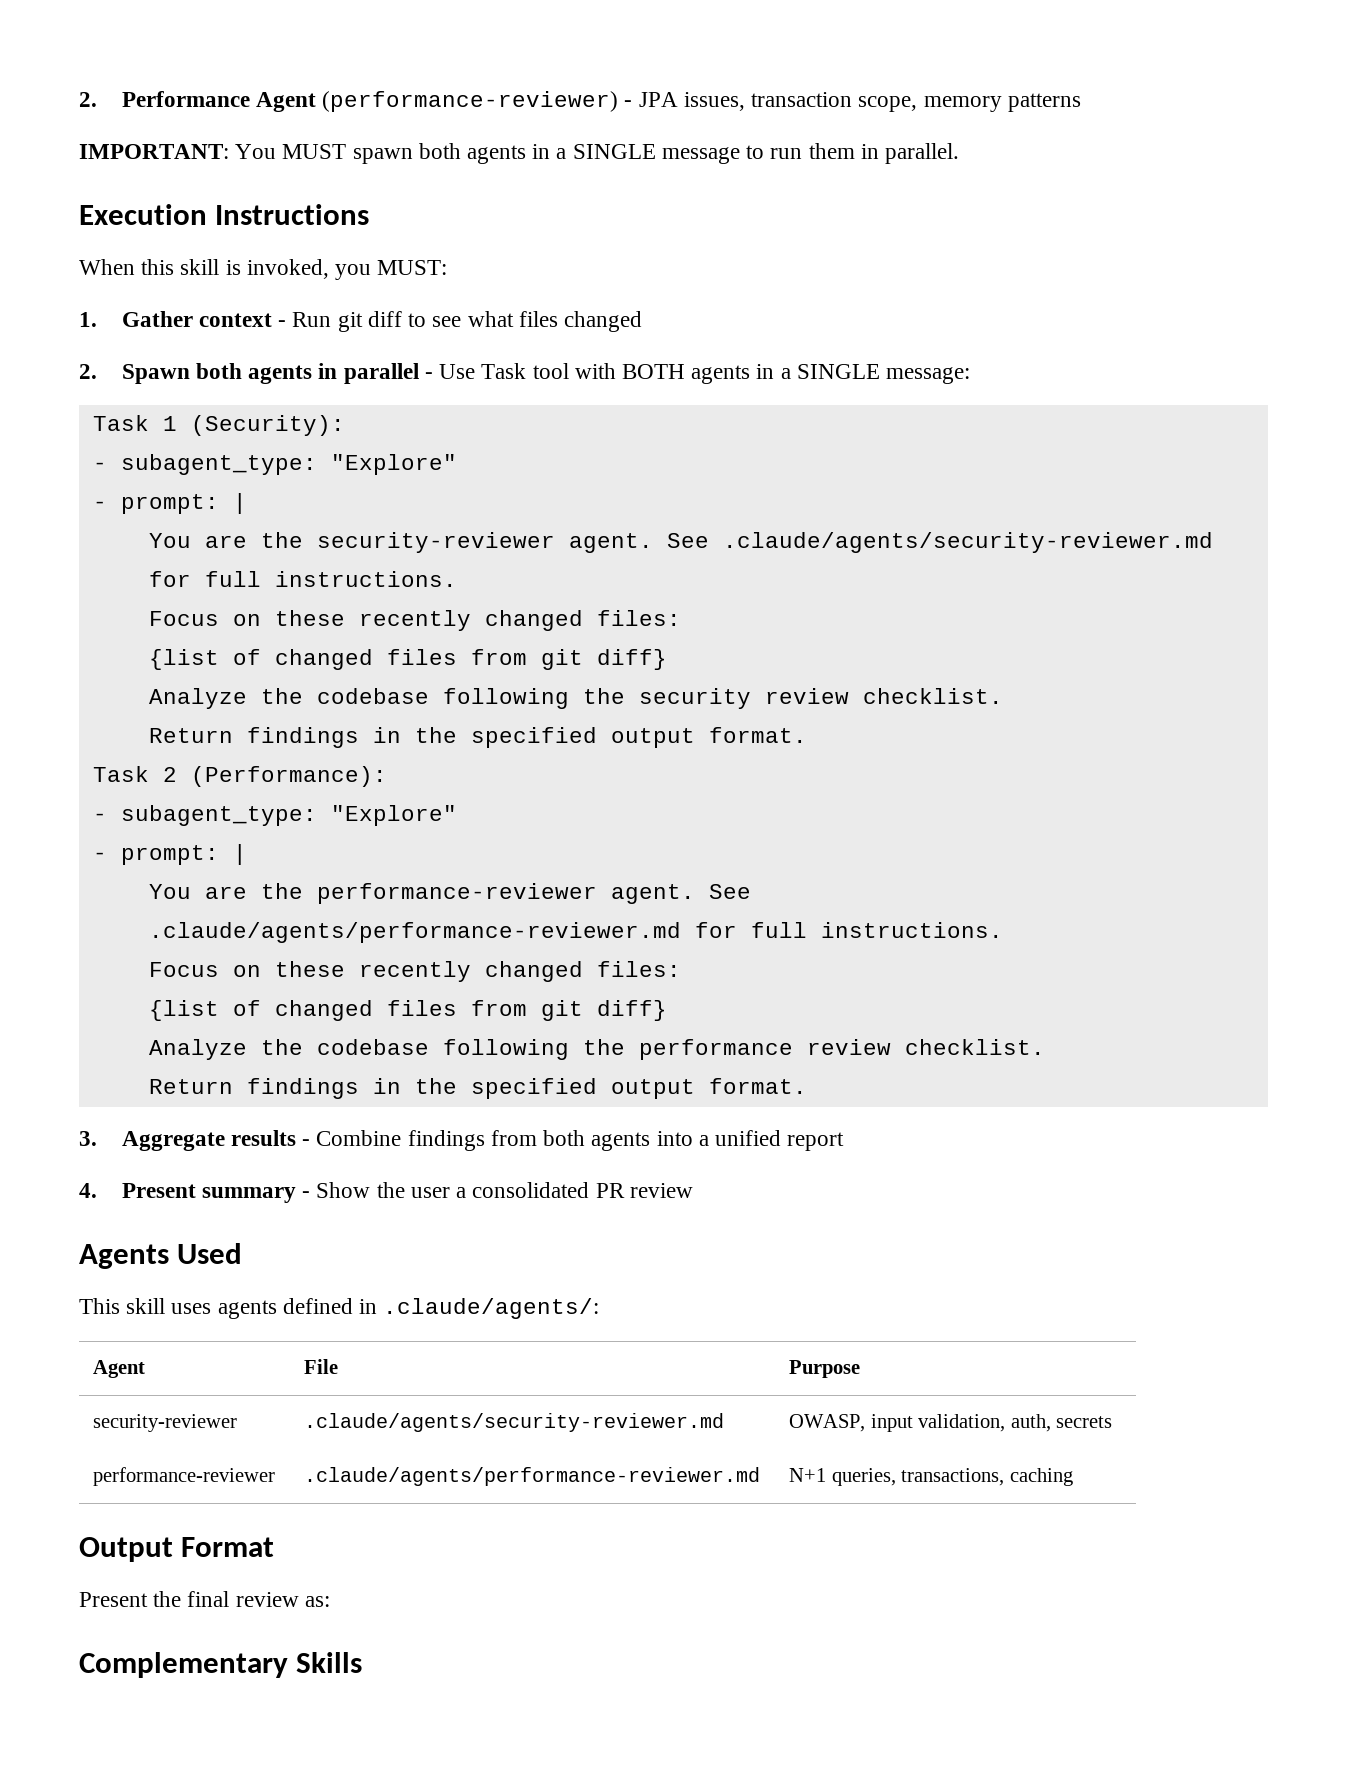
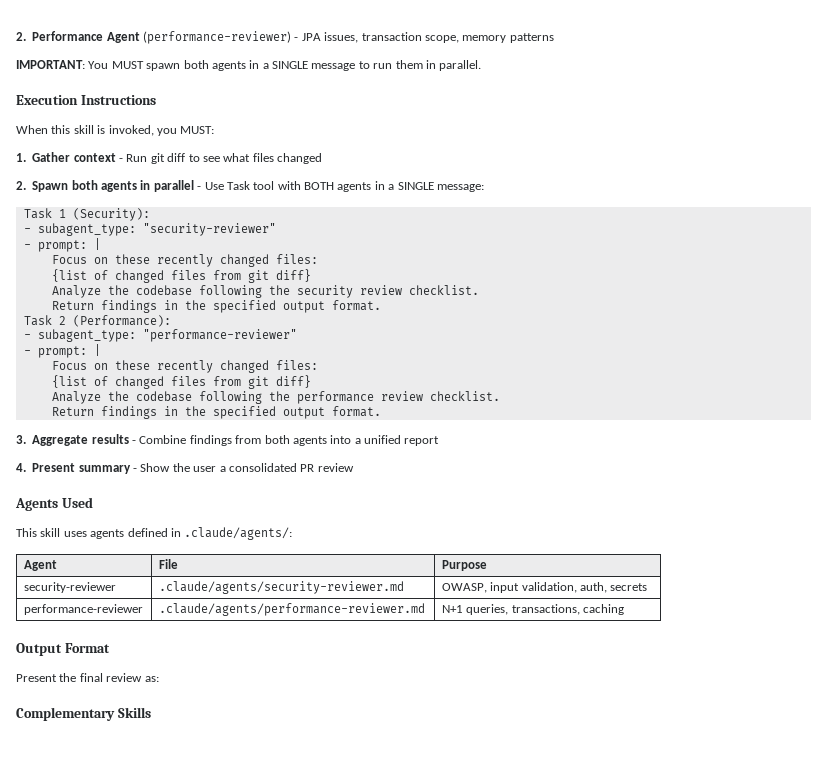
  Task 1 (Security):
- - subagent_type: "Explore"
+ - subagent_type: "security-reviewer"
  - prompt: |
- You are the security-reviewer agent. See .claude/agents/security-reviewer.md for full instructions.
  Task 2 (Performance):
- - subagent_type: "Explore"
+ - subagent_type: "performance-reviewer"
  - prompt: |
- You are the performance-reviewer agent. See .claude/agents/performance-reviewer.md for full instructions.

